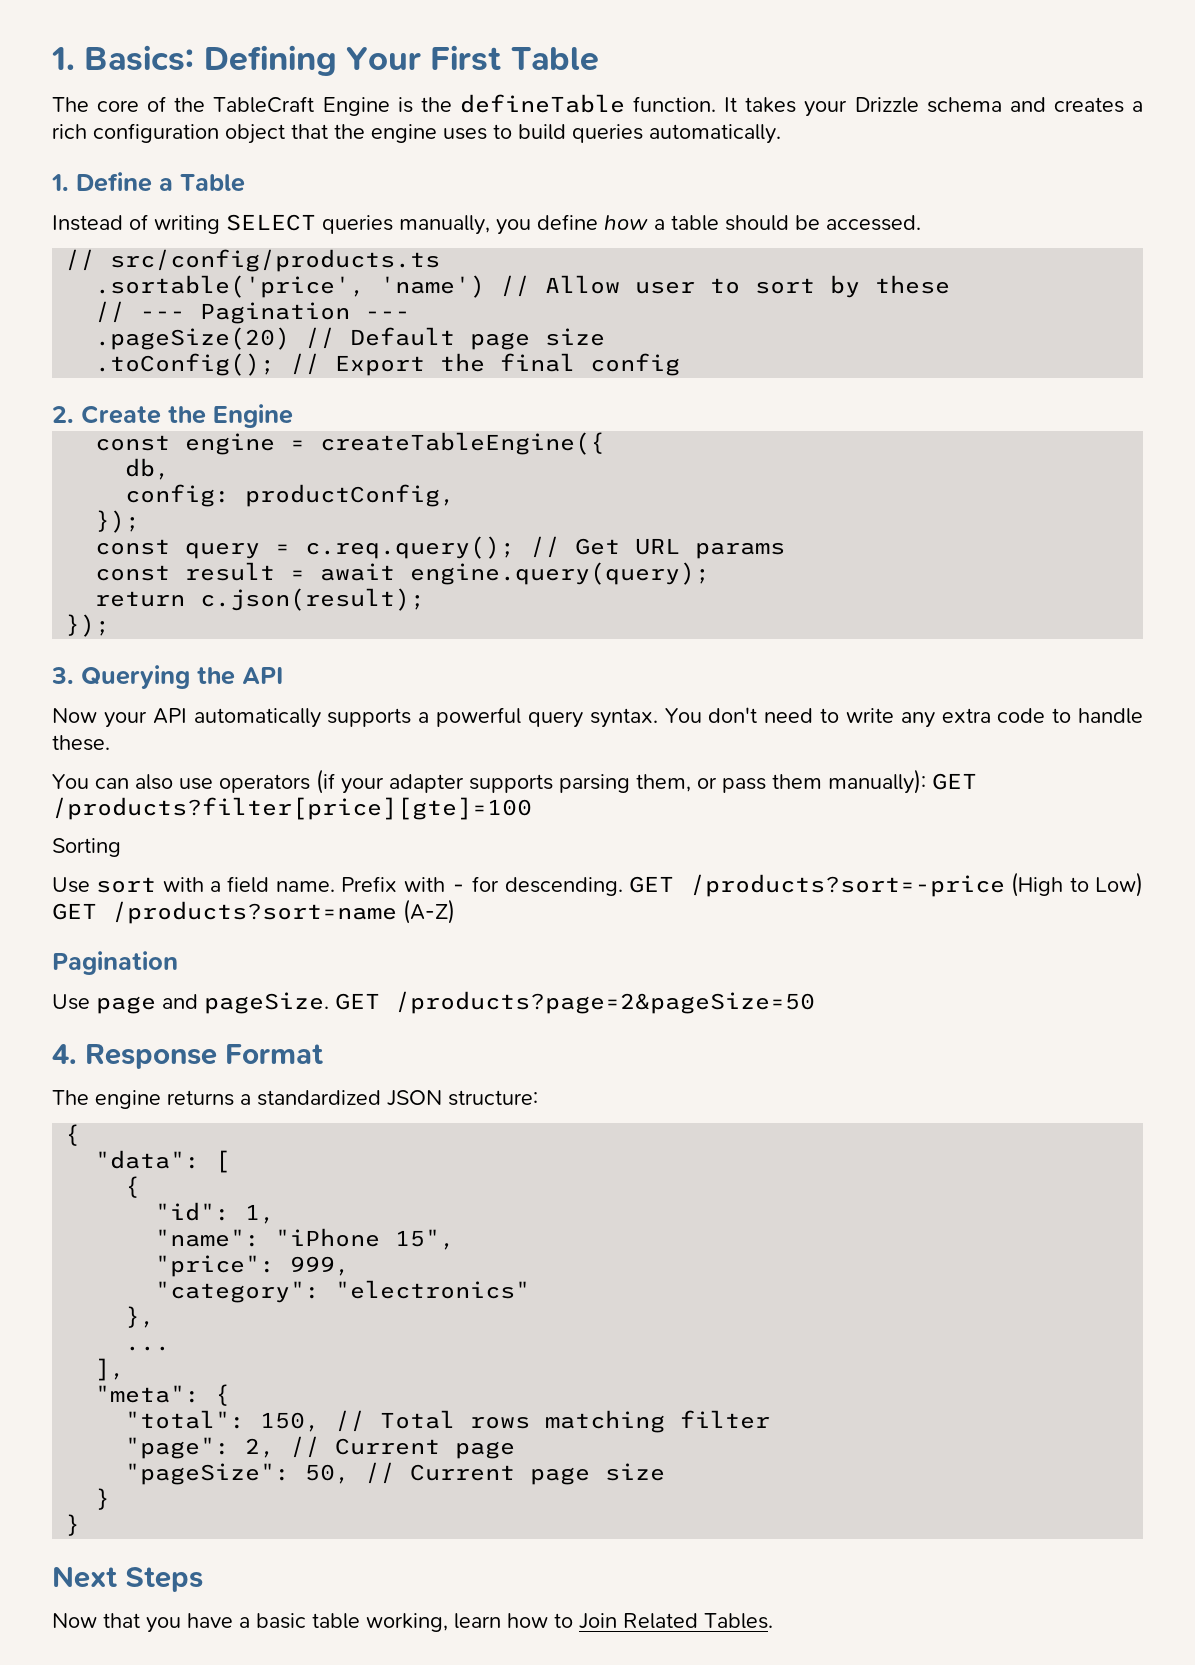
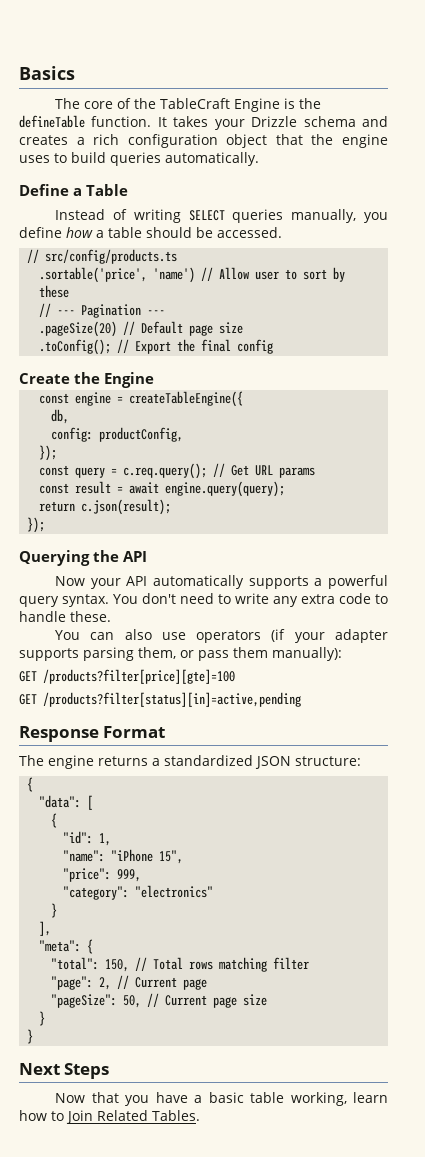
- 1. Basics: Defining Your First Table
+ Basics
- 1. Define a Table
+ Define a Table
- 2. Create the Engine
+ Create the Engine
- 3. Querying the API
+ Querying the API
- You can also use operators (if your adapter supports parsing them, or pass them manually): GET /products?filter[price][gte]=100
+ You can also use operators (if your adapter supports parsing them, or pass them manually):
+ GET /products?filter[price][gte]=100
- Sorting
- Use sort with a field name. Prefix with - for descending. GET /products?sort=-price (High to Low) GET /products?sort=name (A-Z)
- Pagination
- Use page and pageSize. GET /products?page=2&pageSize=50
- 4. Response Format
+ GET /products?filter[status][in]=active,pending
+ Response Format
  "category": "electronics"
- },
- ...
+ }

